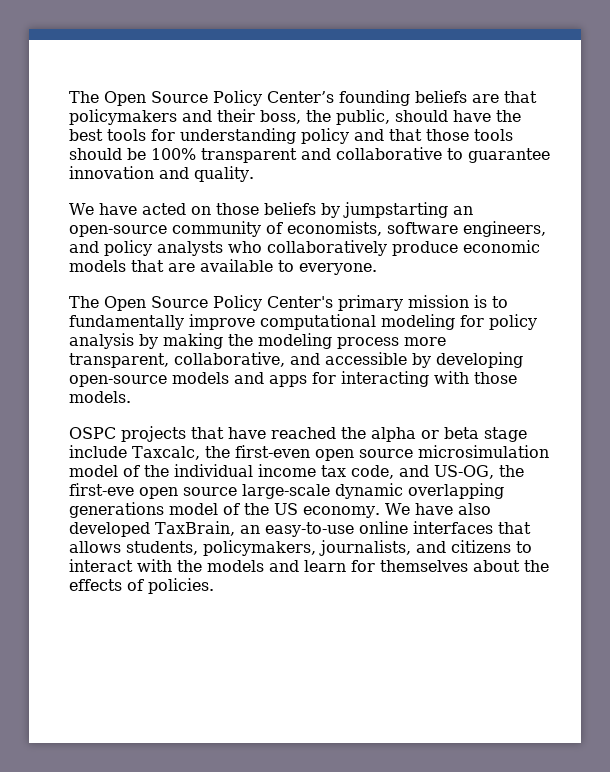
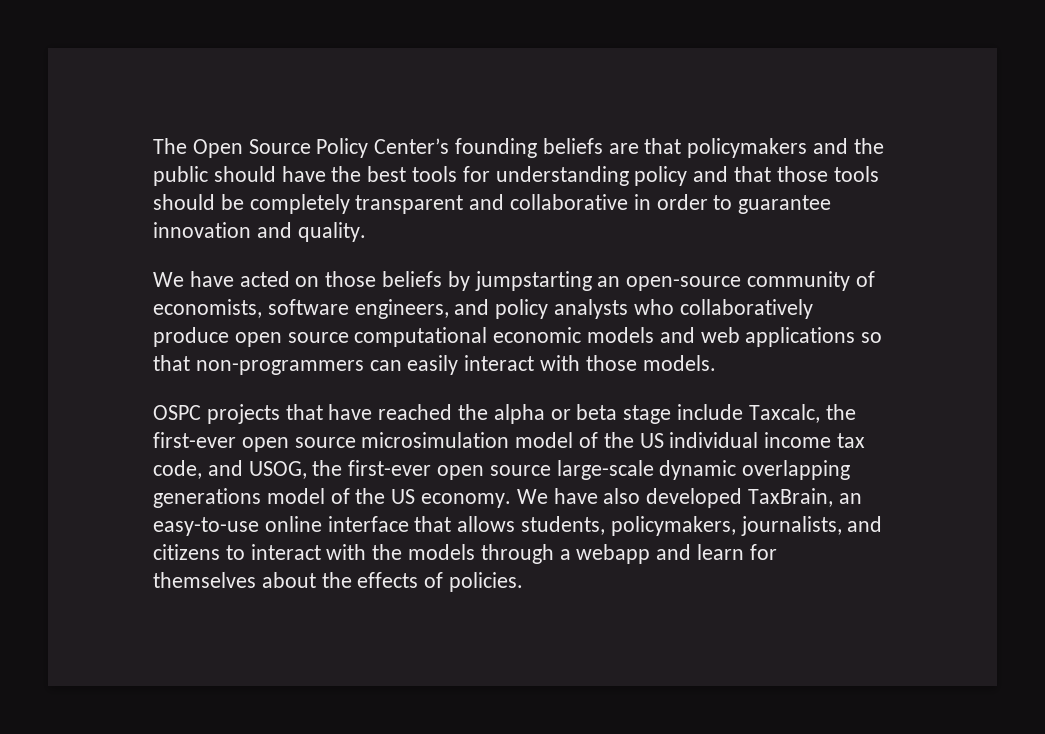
- The Open Source Policy Center’s founding beliefs are that policymakers and their boss, the public, should have the best tools for understanding policy and that those tools should be 100% transparent and collaborative to guarantee innovation and quality.
+ The Open Source Policy Center’s founding beliefs are that policymakers and the public should have the best tools for understanding policy and that those tools should be completely transparent and collaborative in order to guarantee innovation and quality.
- We have acted on those beliefs by jumpstarting an open-source community of economists, software engineers, and policy analysts who collaboratively produce economic models that are available to everyone.
- The Open Source Policy Center's primary mission is to fundamentally improve computational modeling for policy analysis by making the modeling process more transparent, collaborative, and accessible by developing open-source models and apps for interacting with those models.
+ We have acted on those beliefs by jumpstarting an open-source community of economists, software engineers, and policy analysts who collaboratively produce open source computational economic models and web applications so that non-programmers can easily interact with those models.
- OSPC projects that have reached the alpha or beta stage include Taxcalc, the first-even open source microsimulation model of the individual income tax code, and US-OG, the first-eve open source large-scale dynamic overlapping generations model of the US economy.
+ OSPC projects that have reached the alpha or beta stage include Taxcalc, the first-ever open source microsimulation model of the US individual income tax code, and USOG, the first-ever open source large-scale dynamic overlapping generations model of the US economy.
- We have also developed TaxBrain, an easy-to-use online interfaces that allows students, policymakers, journalists, and citizens to interact with the models and learn for themselves about the effects of policies.
+ We have also developed TaxBrain, an easy-to-use online interface that allows students, policymakers, journalists, and citizens to interact with the models through a webapp and learn for themselves about the effects of policies.

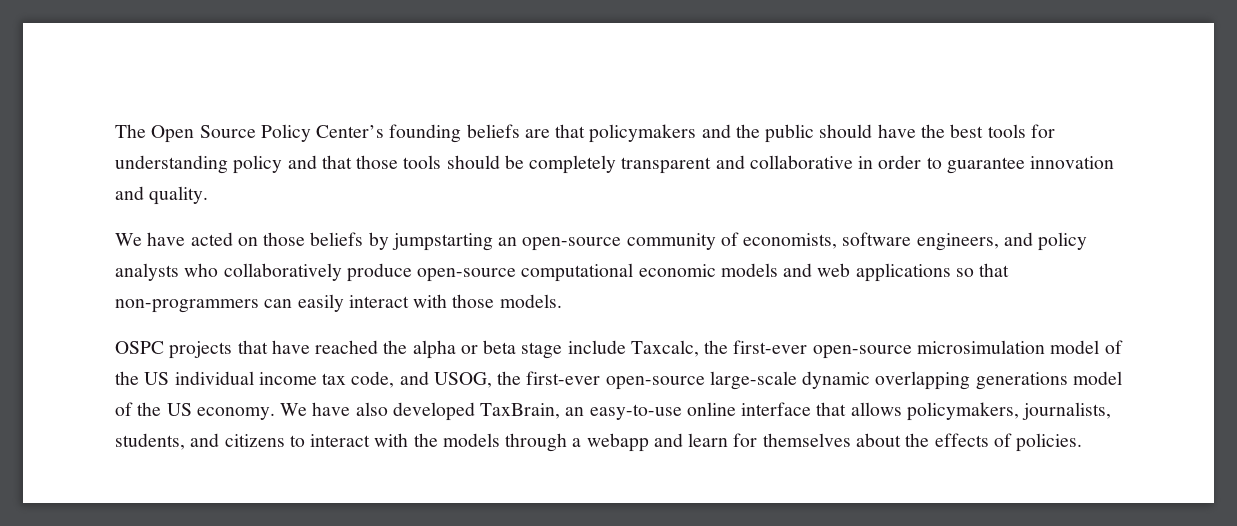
- We have acted on those beliefs by jumpstarting an open-source community of economists, software engineers, and policy analysts who collaboratively produce open source computational economic models and web applications so that non-programmers can easily interact with those models.
+ We have acted on those beliefs by jumpstarting an open-source community of economists, software engineers, and policy analysts who collaboratively produce open-source computational economic models and web applications so that non-programmers can easily interact with those models.
- OSPC projects that have reached the alpha or beta stage include Taxcalc, the first-ever open source microsimulation model of the US individual income tax code, and USOG, the first-ever open source large-scale dynamic overlapping generations model of the US economy.
+ OSPC projects that have reached the alpha or beta stage include Taxcalc, the first-ever open-source microsimulation model of the US individual income tax code, and USOG, the first-ever open-source large-scale dynamic overlapping generations model of the US economy.
- We have also developed TaxBrain, an easy-to-use online interface that allows students, policymakers, journalists, and citizens to interact with the models through a webapp and learn for themselves about the effects of policies.
+ We have also developed TaxBrain, an easy-to-use online interface that allows policymakers, journalists, students, and citizens to interact with the models through a webapp and learn for themselves about the effects of policies.

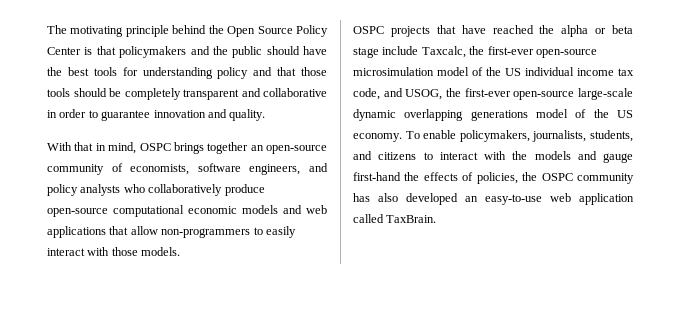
- The Open Source Policy Center’s founding beliefs are that policymakers and the public should have the best tools for understanding policy and that those tools should be completely transparent and collaborative in order to guarantee innovation and quality.
+ The motivating principle behind the Open Source Policy Center is that policymakers and the public should have the best tools for understanding policy and that those tools should be completely transparent and collaborative in order to guarantee innovation and quality.
- We have acted on those beliefs by jumpstarting an open-source community of economists, software engineers, and policy analysts who collaboratively produce open-source computational economic models and web applications so that non-programmers can easily interact with those models.
+ With that in mind, OSPC brings together an open-source community of economists, software engineers, and policy analysts who collaboratively produce open-source computational economic models and web applications that allow non-programmers to easily interact with those models.
- We have also developed TaxBrain, an easy-to-use online interface that allows policymakers, journalists, students, and citizens to interact with the models through a webapp and learn for themselves about the effects of policies.
+ To enable policymakers, journalists, students, and citizens to interact with the models and gauge first-hand the effects of policies, the OSPC community has also developed an easy-to-use web application called TaxBrain.

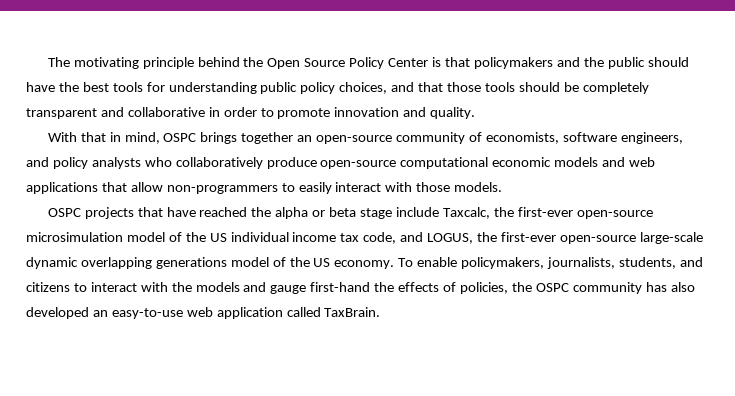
- The motivating principle behind the Open Source Policy Center is that policymakers and the public should have the best tools for understanding policy and that those tools should be completely transparent and collaborative in order to guarantee innovation and quality.
+ The motivating principle behind the Open Source Policy Center is that policymakers and the public should have the best tools for understanding public policy choices, and that those tools should be completely transparent and collaborative in order to promote innovation and quality.
- OSPC projects that have reached the alpha or beta stage include Taxcalc, the first-ever open-source microsimulation model of the US individual income tax code, and USOG, the first-ever open-source large-scale dynamic overlapping generations model of the US economy.
+ OSPC projects that have reached the alpha or beta stage include Taxcalc, the first-ever open-source microsimulation model of the US individual income tax code, and LOGUS, the first-ever open-source large-scale dynamic overlapping generations model of the US economy.

